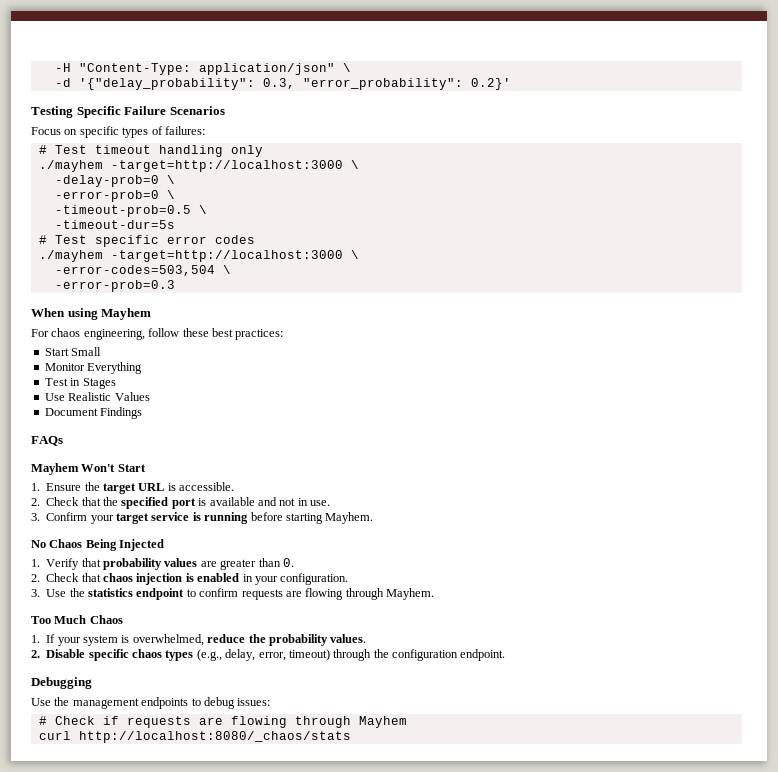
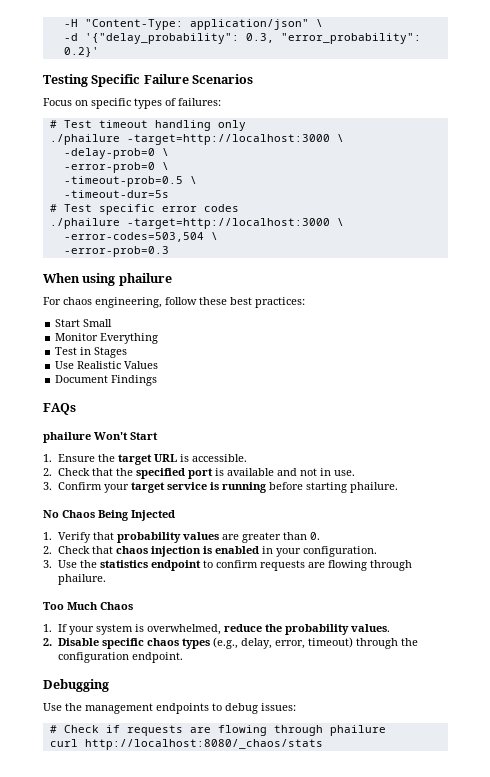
  # Test timeout handling only
- ./mayhem -target=http://localhost:3000 \
+ ./phailure -target=http://localhost:3000 \
  # Test specific error codes
- ./mayhem -target=http://localhost:3000 \
+ ./phailure -target=http://localhost:3000 \
- When using Mayhem
+ When using phailure
- Mayhem Won't Start
+ phailure Won't Start
- 3. Confirm your target service is running before starting Mayhem.
+ 3. Confirm your target service is running before starting phailure.
- 3. Use the statistics endpoint to confirm requests are flowing through Mayhem.
+ 3. Use the statistics endpoint to confirm requests are flowing through phailure.
- # Check if requests are flowing through Mayhem
+ # Check if requests are flowing through phailure

